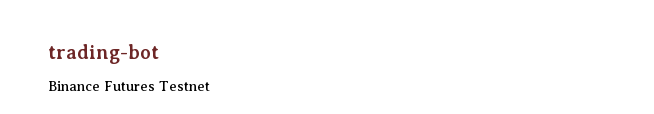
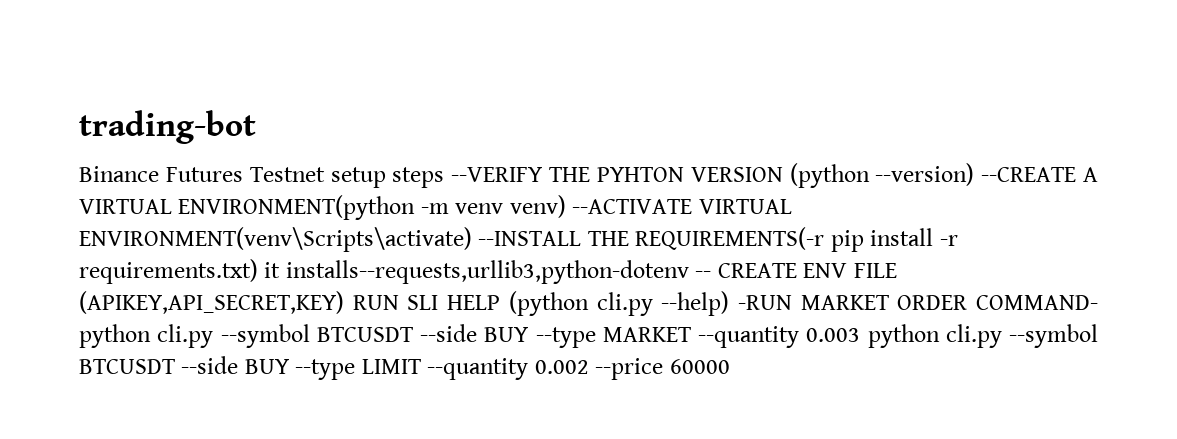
- Binance Futures Testnet
+ Binance Futures Testnet setup steps --VERIFY THE PYHTON VERSION (python --version) --CREATE A VIRTUAL ENVIRONMENT(python -m venv venv) --ACTIVATE VIRTUAL ENVIRONMENT(venv\Scripts\activate) --INSTALL THE REQUIREMENTS(-r pip install -r requirements.txt) it installs--requests,urllib3,python-dotenv -- CREATE ENV FILE (APIKEY,API_SECRET,KEY) RUN SLI HELP (python cli.py --help) -RUN MARKET ORDER COMMAND- python cli.py --symbol BTCUSDT --side BUY --type MARKET --quantity 0.003 python cli.py --symbol BTCUSDT --side BUY --type LIMIT --quantity 0.002 --price 60000

